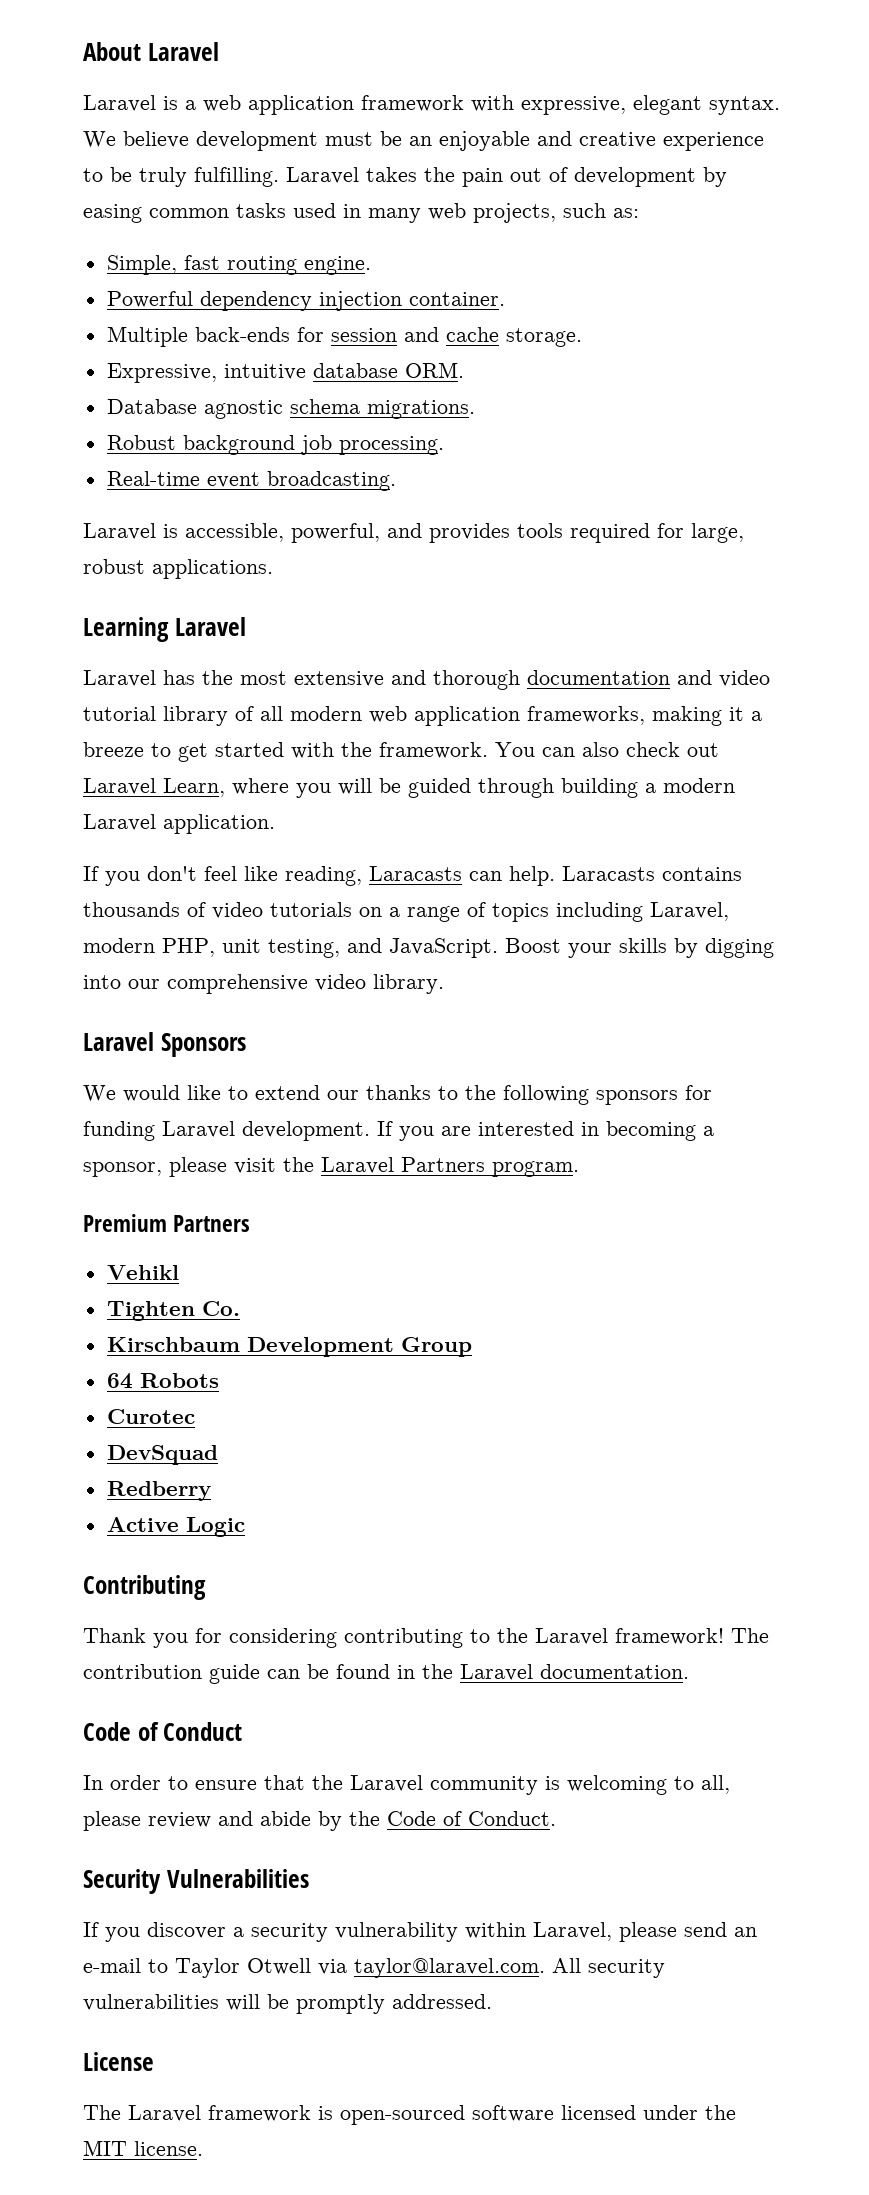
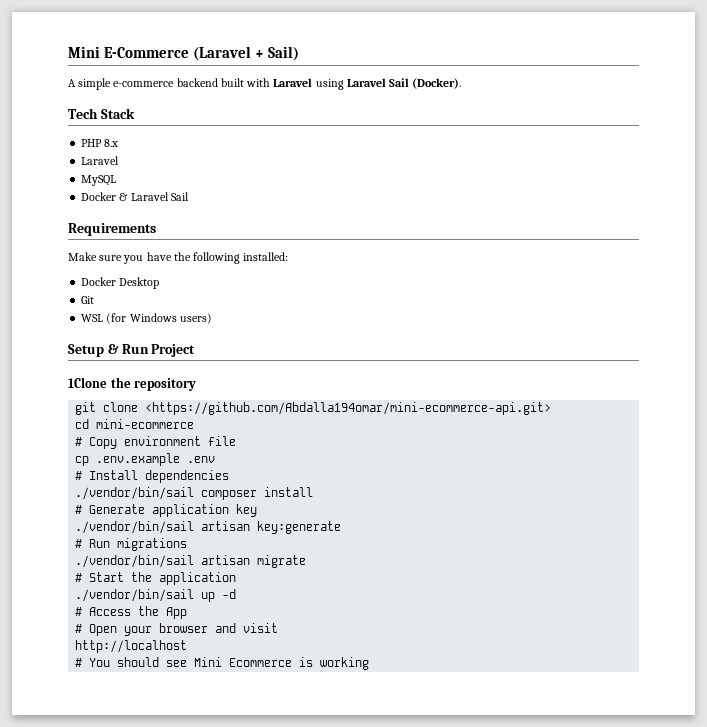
- About Laravel
- Laravel is a web application framework with expressive, elegant syntax. We believe development must be an enjoyable and creative experience to be truly fulfilling. Laravel takes the pain out of development by easing common tasks used in many web projects, such as:
- Simple, fast routing engine.
- Powerful dependency injection container.
- Multiple back-ends for session and cache storage.
- Expressive, intuitive database ORM.
- Database agnostic schema migrations.
- Robust background job processing.
- Real-time event broadcasting.
- Laravel is accessible, powerful, and provides tools required for large, robust applications.
- Learning Laravel
- Laravel has the most extensive and thorough documentation and video tutorial library of all modern web application frameworks, making it a breeze to get started with the framework. You can also check out Laravel Learn, where you will be guided through building a modern Laravel application.
- If you don't feel like reading, Laracasts can help. Laracasts contains thousands of video tutorials on a range of topics including Laravel, modern PHP, unit testing, and JavaScript. Boost your skills by digging into our comprehensive video library.
- Laravel Sponsors
- We would like to extend our thanks to the following sponsors for funding Laravel development. If you are interested in becoming a sponsor, please visit the Laravel Partners program.
- Premium Partners
- Vehikl
- Tighten Co.
- Kirschbaum Development Group
- 64 Robots
- Curotec
- DevSquad
- Redberry
- Active Logic
- Contributing
- Thank you for considering contributing to the Laravel framework! The contribution guide can be found in the Laravel documentation.
- Code of Conduct
- In order to ensure that the Laravel community is welcoming to all, please review and abide by the Code of Conduct.
- Security Vulnerabilities
- If you discover a security vulnerability within Laravel, please send an e-mail to Taylor Otwell via taylor@laravel.com. All security vulnerabilities will be promptly addressed.
- License
- The Laravel framework is open-sourced software licensed under the MIT license.
+ Mini E-Commerce (Laravel + Sail)
+ A simple e-commerce backend built with Laravel using Laravel Sail (Docker).
+ Tech Stack
+ PHP 8.x
+ Laravel
+ MySQL
+ Docker & Laravel Sail
+ Requirements
+ Make sure you have the following installed:
+ Docker Desktop
+ Git
+ WSL (for Windows users)
+ Setup & Run Project
+ 1Clone the repository
+ git clone <https://github.com/Abdalla194omar/mini-ecommerce-api.git>
+ cd mini-ecommerce
+ # Copy environment file
+ cp .env.example .env
+ # Install dependencies
+ ./vendor/bin/sail composer install
+ # Generate application key
+ ./vendor/bin/sail artisan key:generate
+ # Run migrations
+ ./vendor/bin/sail artisan migrate
+ # Start the application
+ ./vendor/bin/sail up -d
+ # Access the App
+ # Open your browser and visit
+ http://localhost
+ # You should see Mini Ecommerce is working

